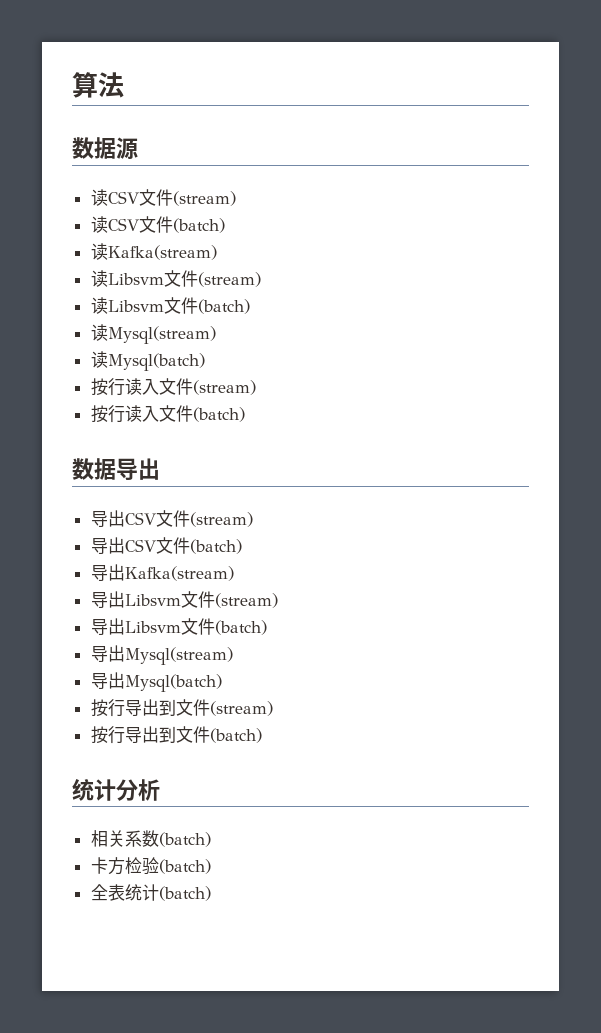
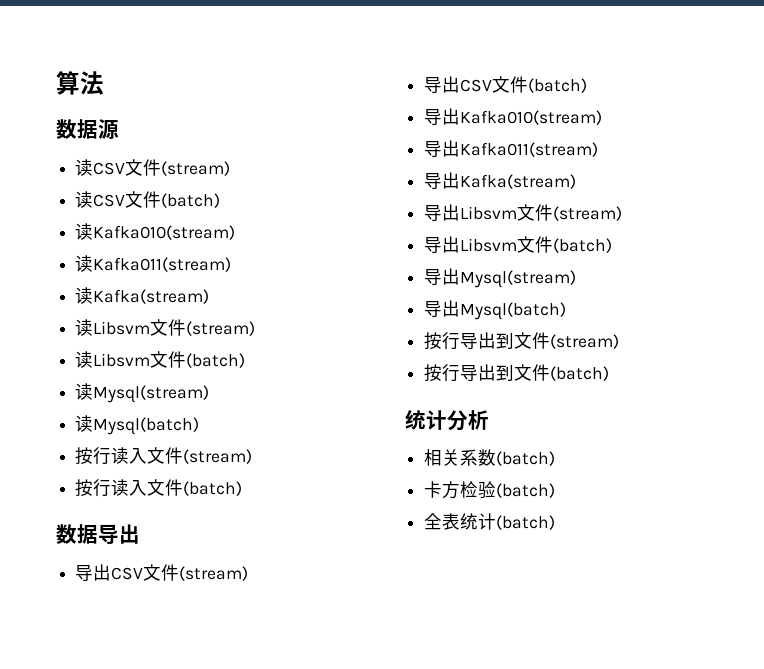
+ 读Kafka010(stream)
+ 读Kafka011(stream)
+ 导出Kafka010(stream)
+ 导出Kafka011(stream)

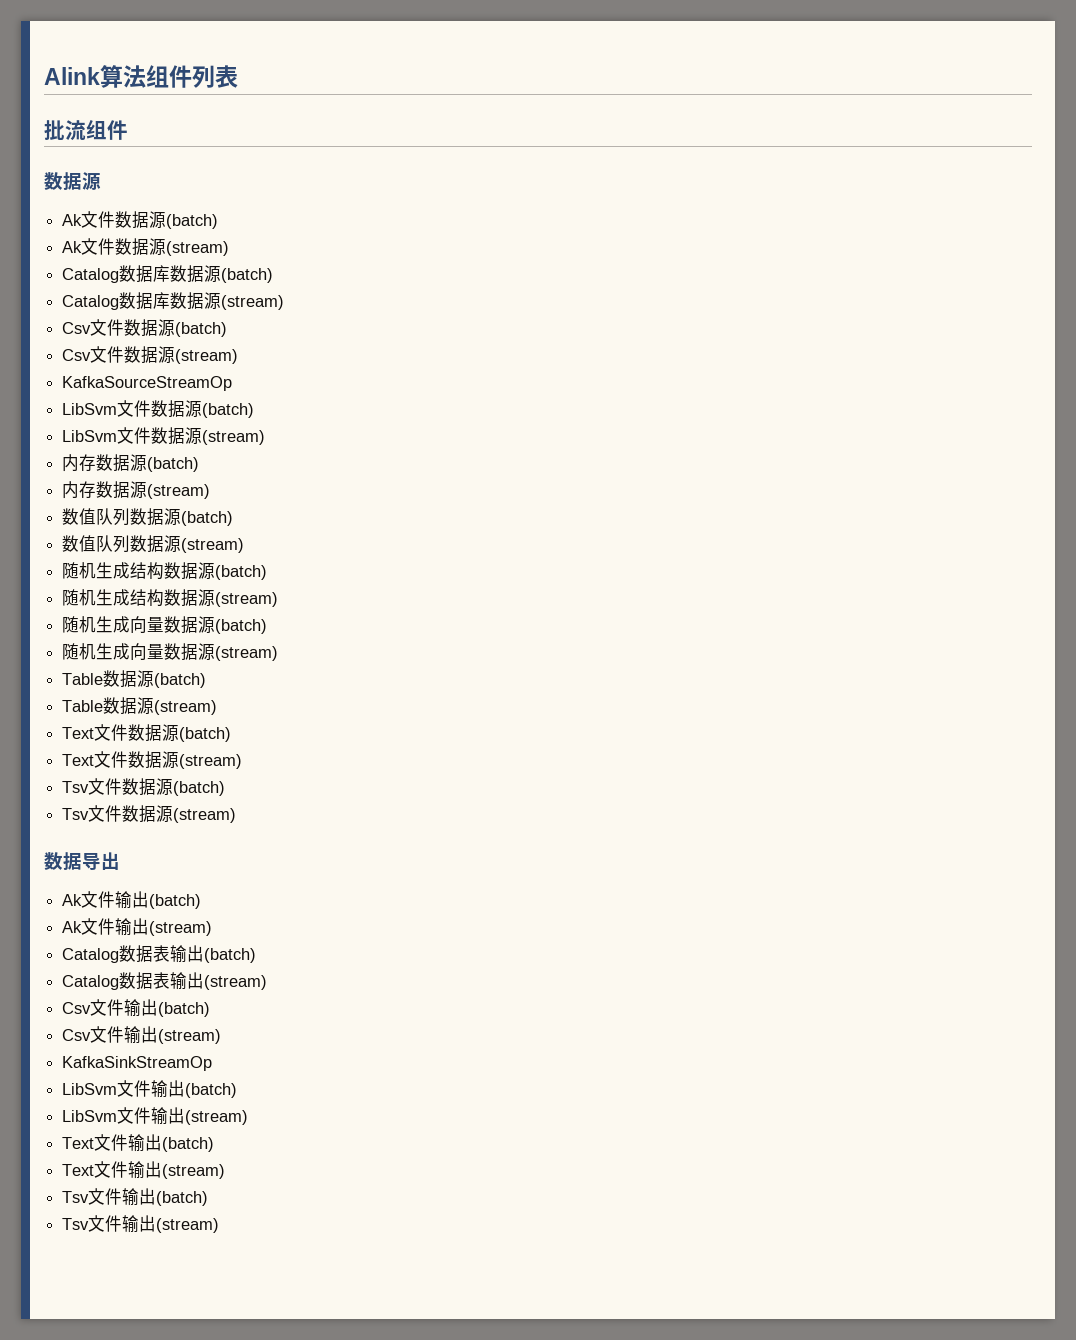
- 算法
+ Alink算法组件列表
+ 批流组件
  数据源
- 读CSV文件(stream)
- 读CSV文件(batch)
- 读Kafka010(stream)
- 读Kafka011(stream)
- 读Kafka(stream)
- 读Libsvm文件(stream)
- 读Libsvm文件(batch)
- 读Mysql(stream)
- 读Mysql(batch)
- 按行读入文件(stream)
- 按行读入文件(batch)
+ Ak文件数据源(batch)
+ Ak文件数据源(stream)
+ Catalog数据库数据源(batch)
+ Catalog数据库数据源(stream)
+ Csv文件数据源(batch)
+ Csv文件数据源(stream)
+ KafkaSourceStreamOp
+ LibSvm文件数据源(batch)
+ LibSvm文件数据源(stream)
+ 内存数据源(batch)
+ 内存数据源(stream)
+ 数值队列数据源(batch)
+ 数值队列数据源(stream)
+ 随机生成结构数据源(batch)
+ 随机生成结构数据源(stream)
+ 随机生成向量数据源(batch)
+ 随机生成向量数据源(stream)
+ Table数据源(batch)
+ Table数据源(stream)
+ Text文件数据源(batch)
+ Text文件数据源(stream)
+ Tsv文件数据源(batch)
+ Tsv文件数据源(stream)
  数据导出
- 导出CSV文件(stream)
- 导出CSV文件(batch)
- 导出Kafka010(stream)
- 导出Kafka011(stream)
- 导出Kafka(stream)
- 导出Libsvm文件(stream)
- 导出Libsvm文件(batch)
- 导出Mysql(stream)
- 导出Mysql(batch)
- 按行导出到文件(stream)
- 按行导出到文件(batch)
- 统计分析
- 相关系数(batch)
- 卡方检验(batch)
- 全表统计(batch)
+ Ak文件输出(batch)
+ Ak文件输出(stream)
+ Catalog数据表输出(batch)
+ Catalog数据表输出(stream)
+ Csv文件输出(batch)
+ Csv文件输出(stream)
+ KafkaSinkStreamOp
+ LibSvm文件输出(batch)
+ LibSvm文件输出(stream)
+ Text文件输出(batch)
+ Text文件输出(stream)
+ Tsv文件输出(batch)
+ Tsv文件输出(stream)

